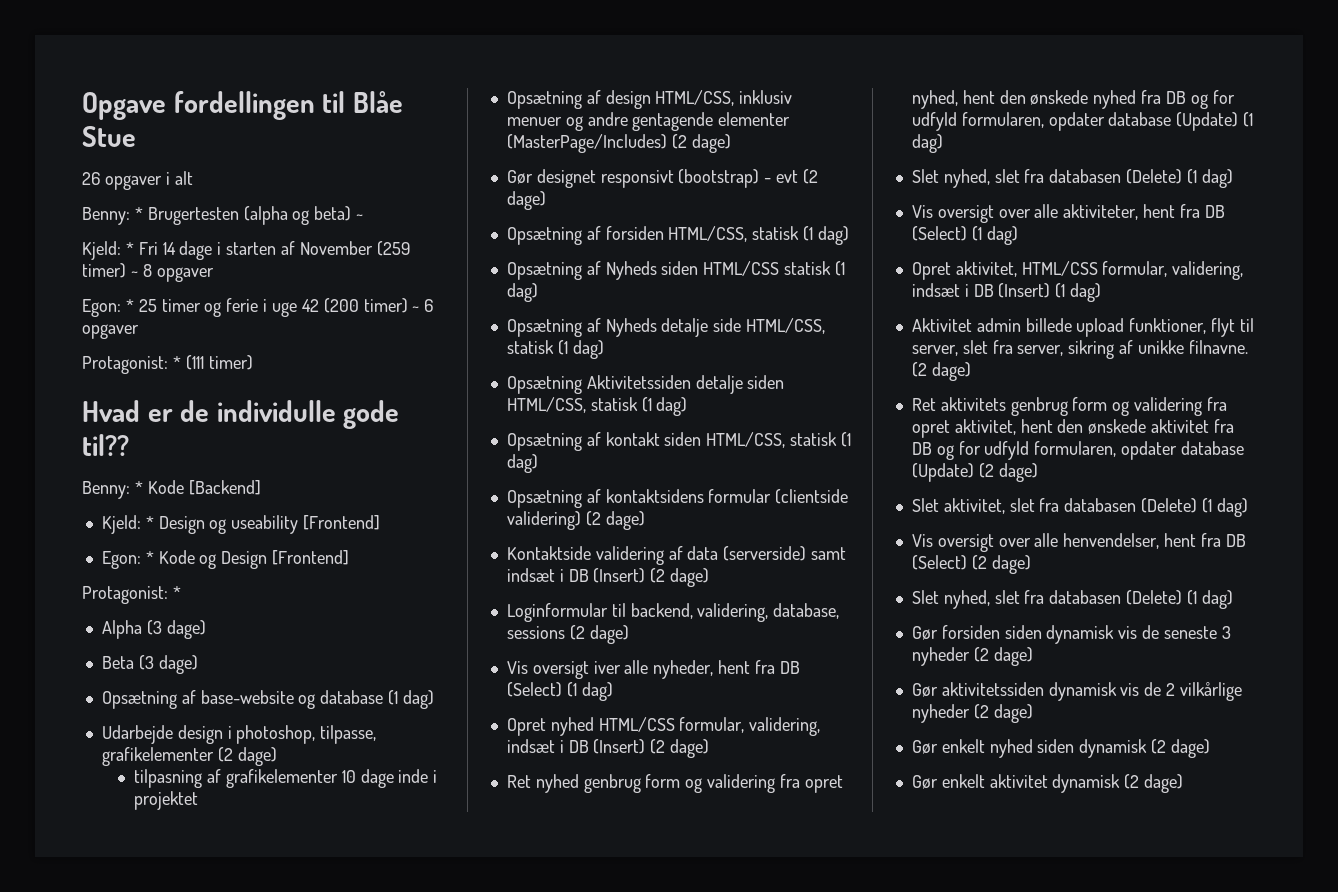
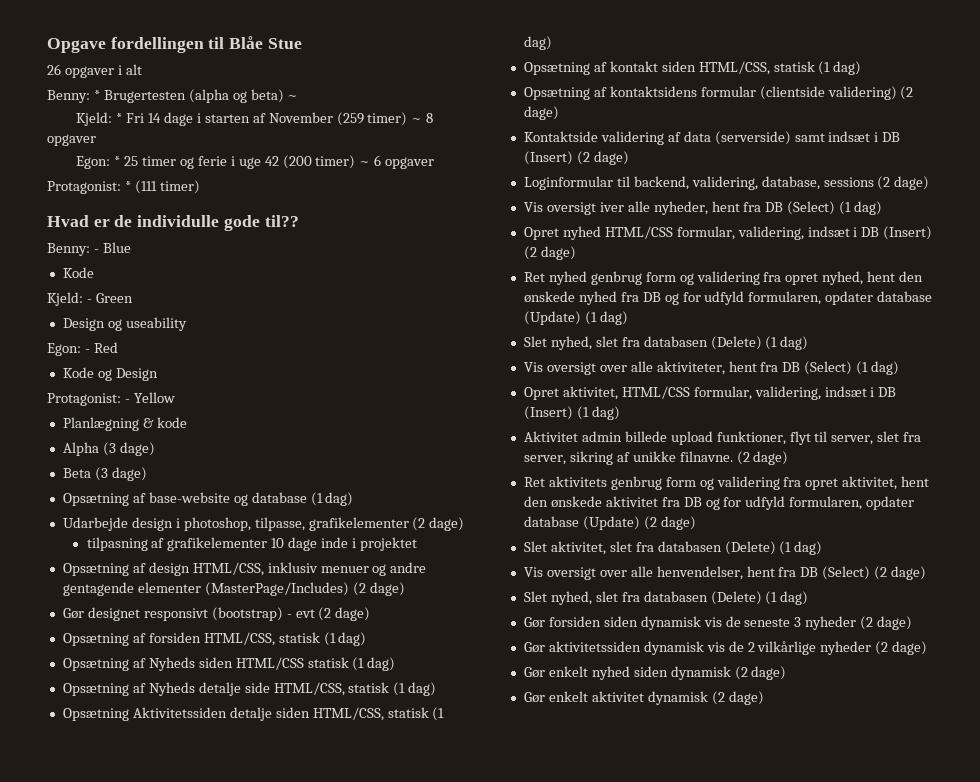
- Benny: * Kode [Backend]
- Kjeld: * Design og useability [Frontend]
- Egon: * Kode og Design [Frontend]
- Protagonist: *
+ Benny: - Blue
+ Kode
+ Kjeld: - Green
+ Design og useability
+ Egon: - Red
+ Kode og Design
+ Protagonist: - Yellow
+ Planlægning & kode

